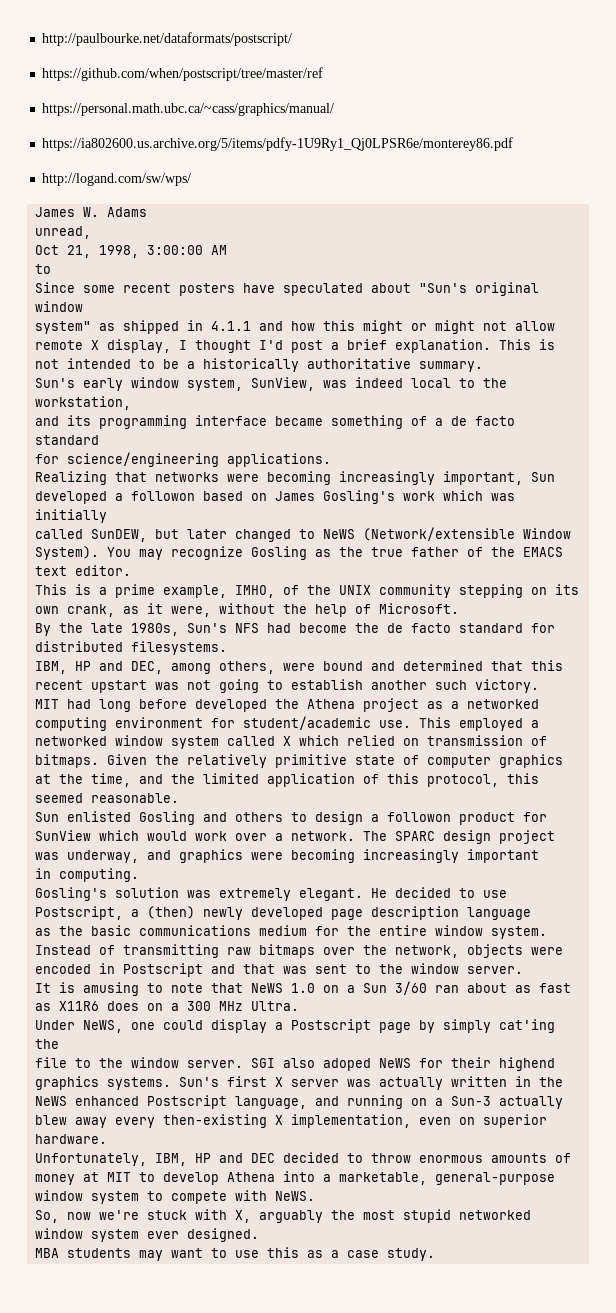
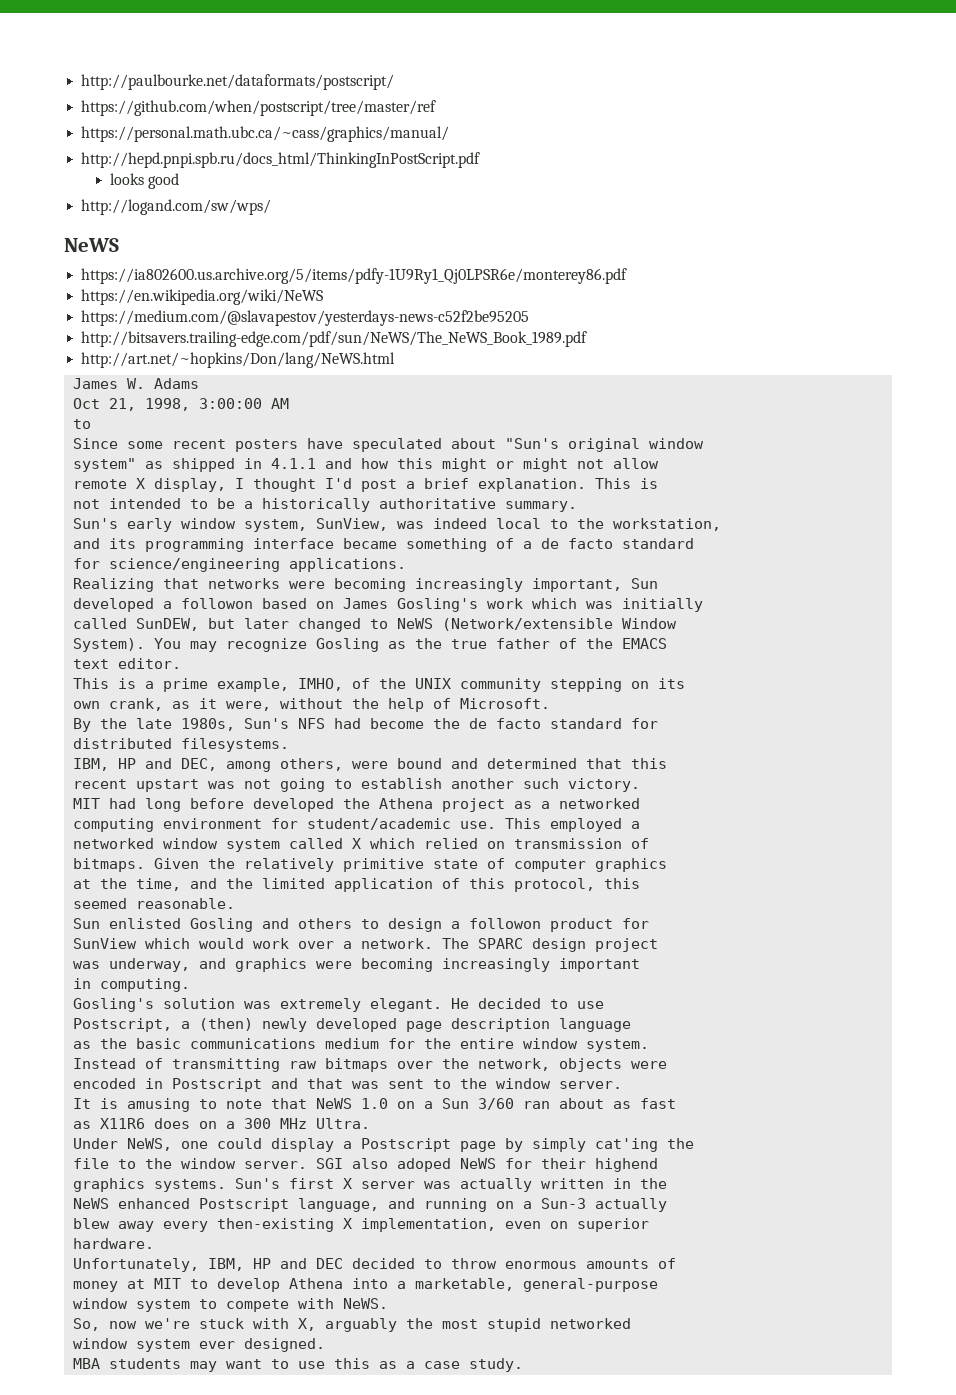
+ http://hepd.pnpi.spb.ru/docs_html/ThinkingInPostScript.pdf
+ looks good
+ http://logand.com/sw/wps/
+ NeWS
  https://ia802600.us.archive.org/5/items/pdfy-1U9Ry1_Qj0LPSR6e/monterey86.pdf
- http://logand.com/sw/wps/
+ https://en.wikipedia.org/wiki/NeWS
+ https://medium.com/@slavapestov/yesterdays-news-c52f2be95205
+ http://bitsavers.trailing-edge.com/pdf/sun/NeWS/The_NeWS_Book_1989.pdf
+ http://art.net/~hopkins/Don/lang/NeWS.html
- unread,

